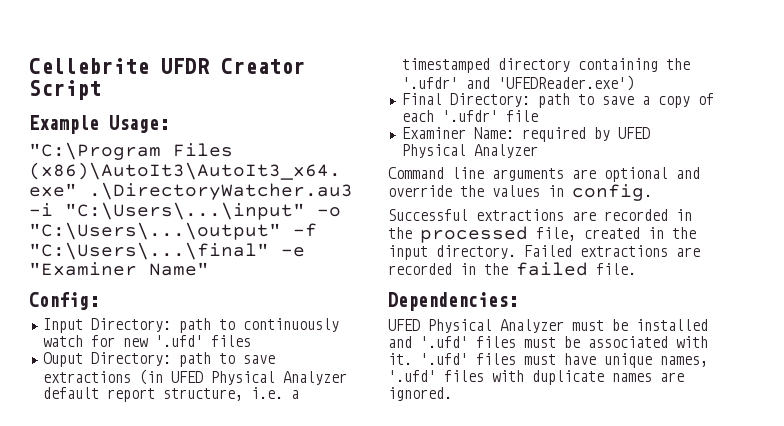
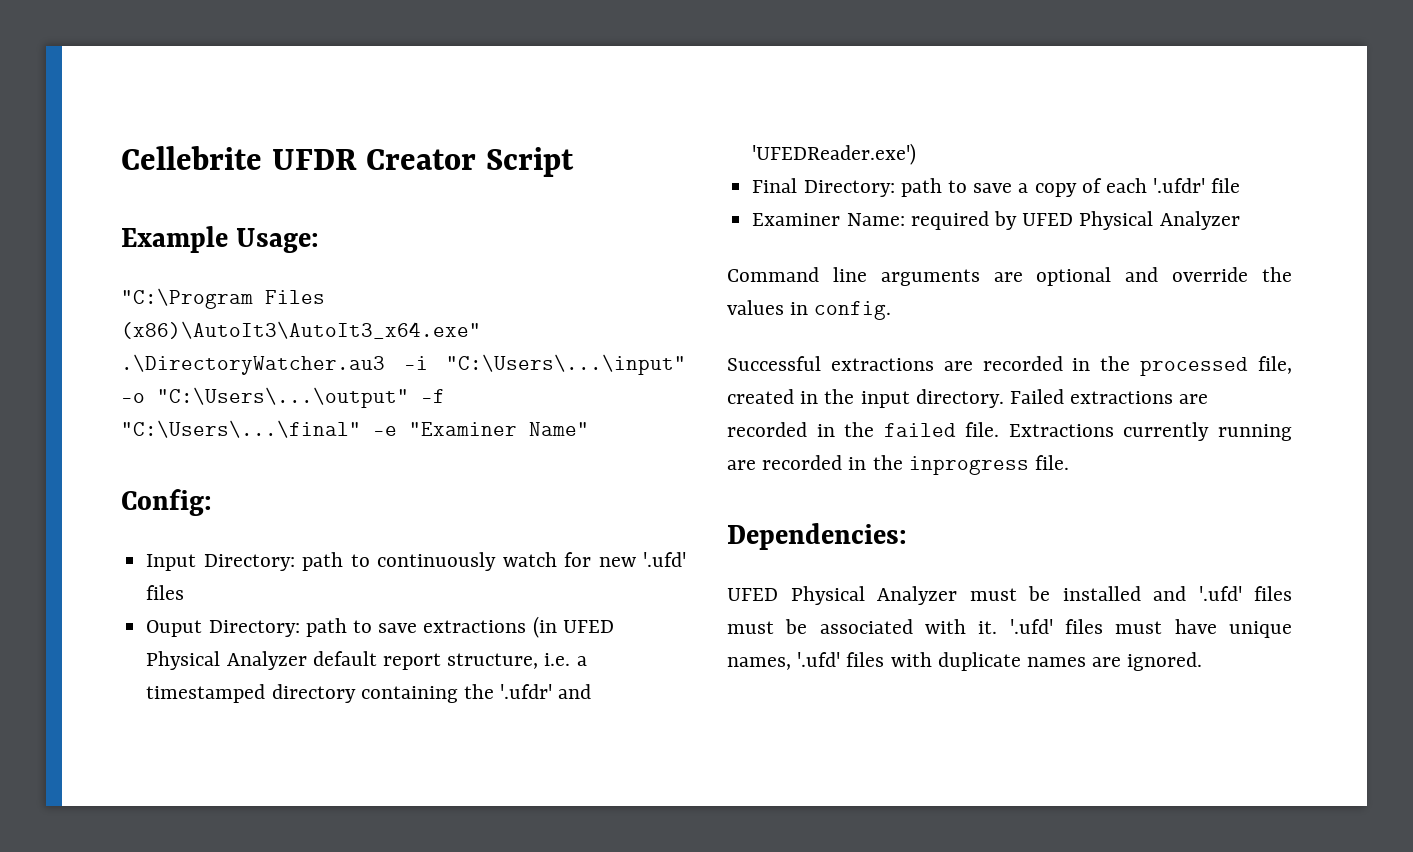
+ Extractions currently running are recorded in the inprogress file.

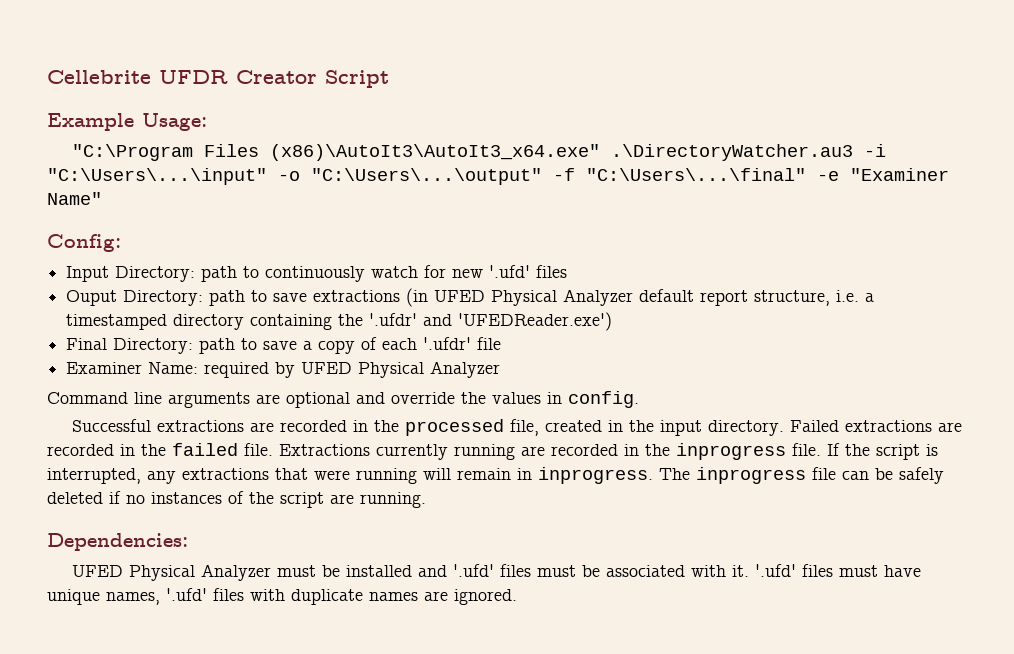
+ If the script is interrupted, any extractions that were running will remain in inprogress. The inprogress file can be safely deleted if no instances of the script are running.

